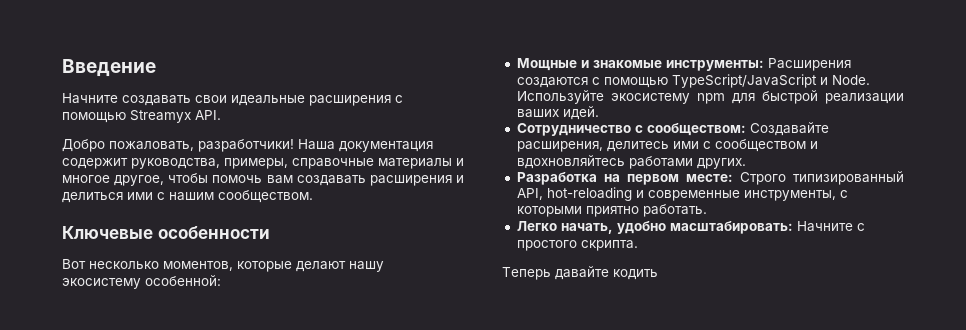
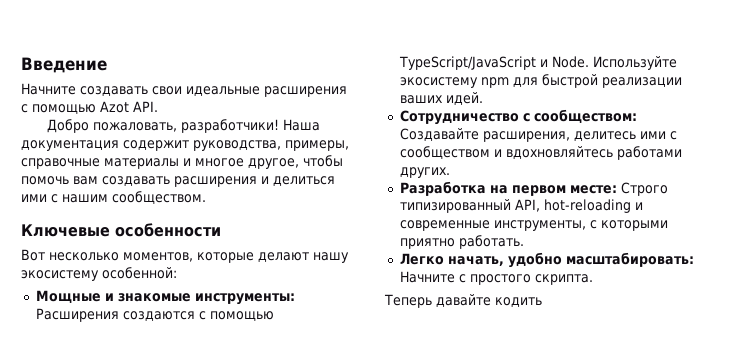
- Начните создавать свои идеальные расширения с помощью Streamyx API.
+ Начните создавать свои идеальные расширения с помощью Azot API.

